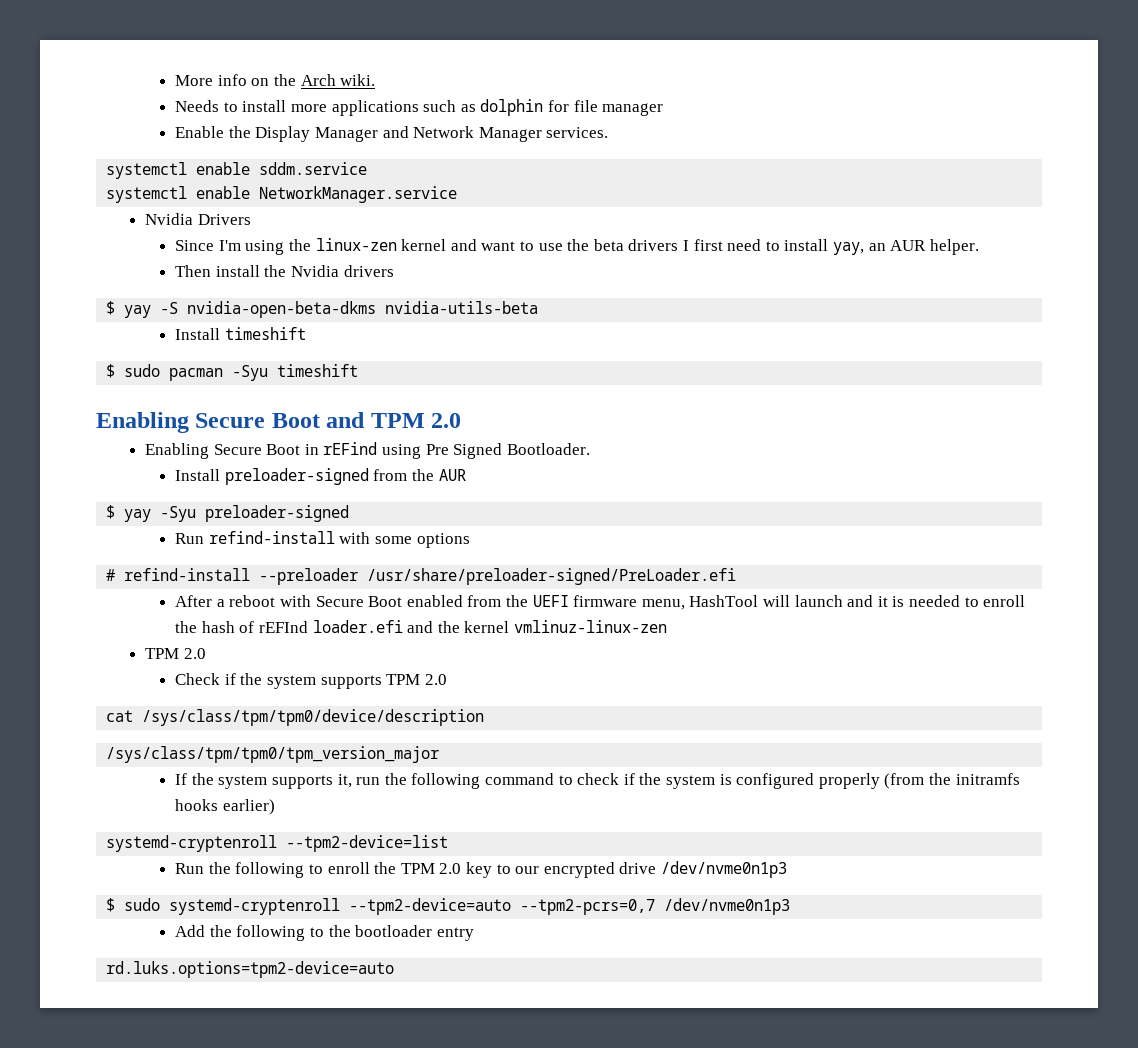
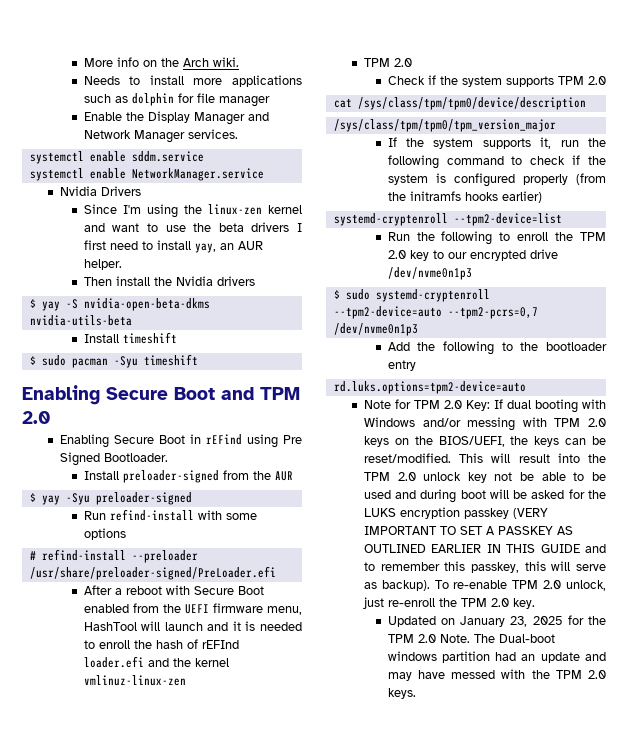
+ Note for TPM 2.0 Key: If dual booting with Windows and/or messing with TPM 2.0 keys on the BIOS/UEFI, the keys can be reset/modified. This will result into the TPM 2.0 unlock key not be able to be used and during boot will be asked for the LUKS encryption passkey (VERY IMPORTANT TO SET A PASSKEY AS OUTLINED EARLIER IN THIS GUIDE and to remember this passkey, this will serve as backup). To re-enable TPM 2.0 unlock, just re-enroll the TPM 2.0 key.
+ Updated on January 23, 2025 for the TPM 2.0 Note. The Dual-boot windows partition had an update and may have messed with the TPM 2.0 keys.

